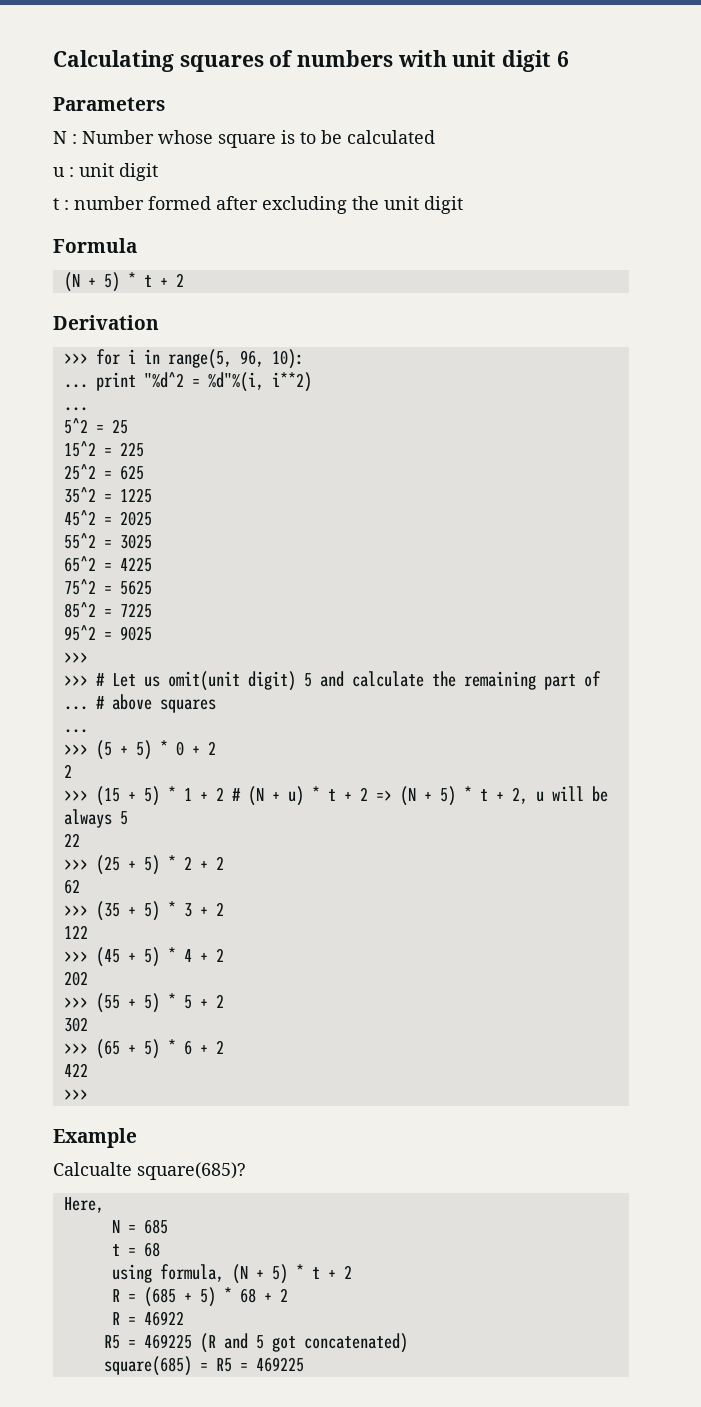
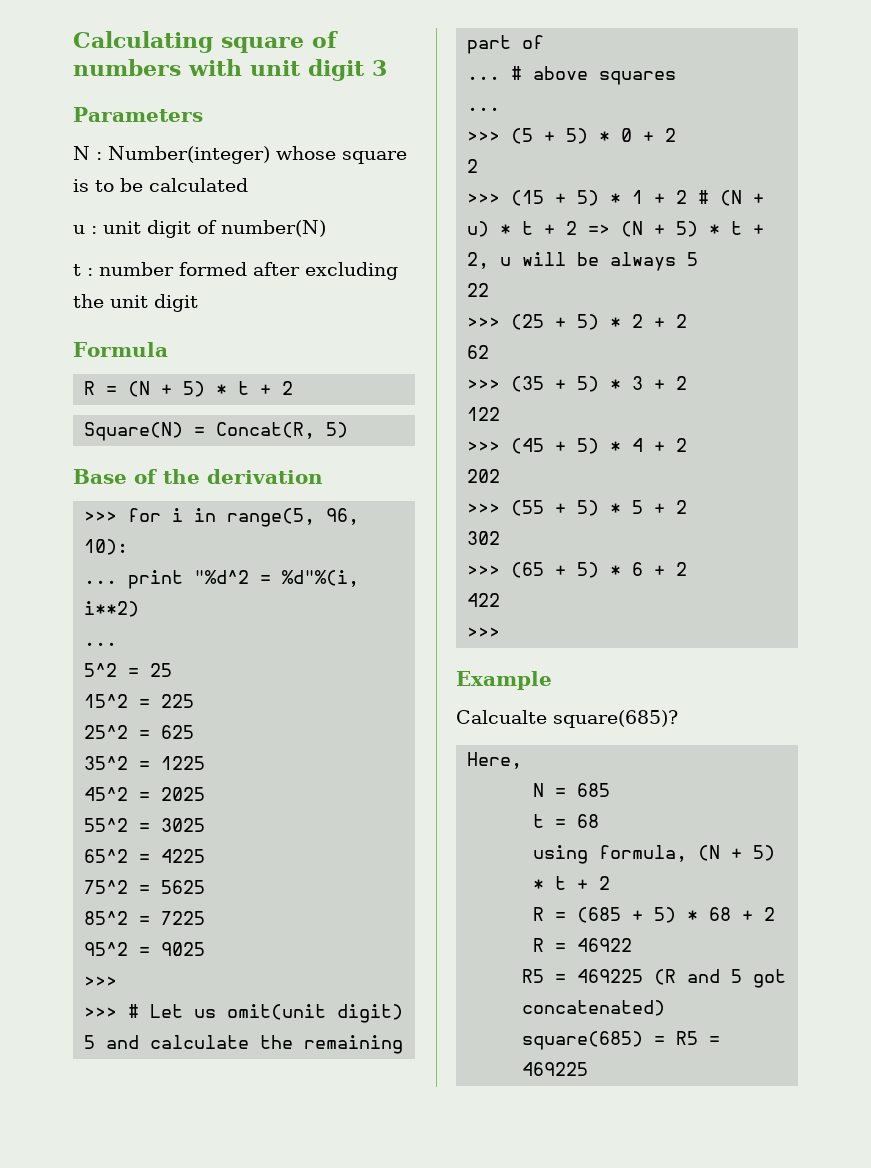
- Calculating squares of numbers with unit digit 6
+ Calculating square of numbers with unit digit 3
- N : Number whose square is to be calculated
+ N : Number(integer) whose square is to be calculated
- u : unit digit
+ u : unit digit of number(N)
  Formula
- (N + 5) * t + 2
- Derivation
+ R = (N + 5) * t + 2
+ Square(N) = Concat(R, 5)
+ Base of the derivation

